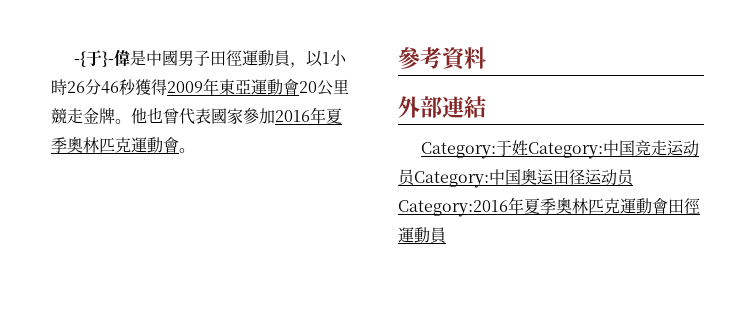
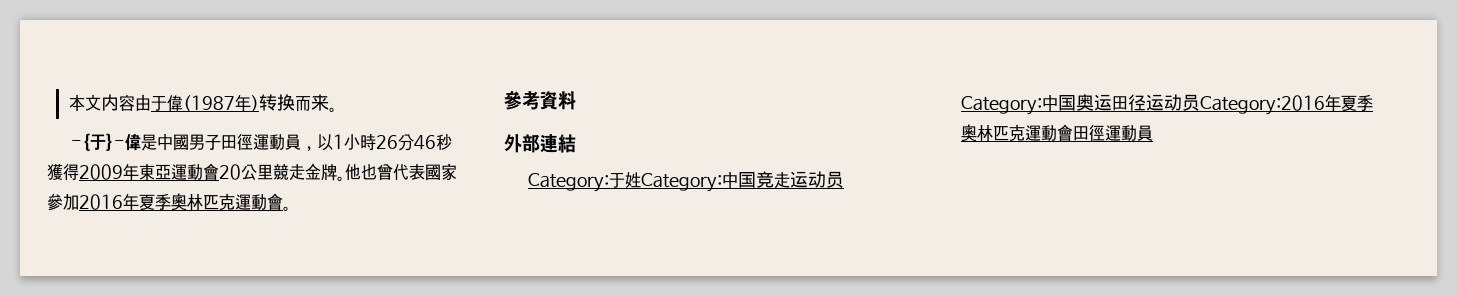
+ 本文内容由于偉(1987年)转换而来。

